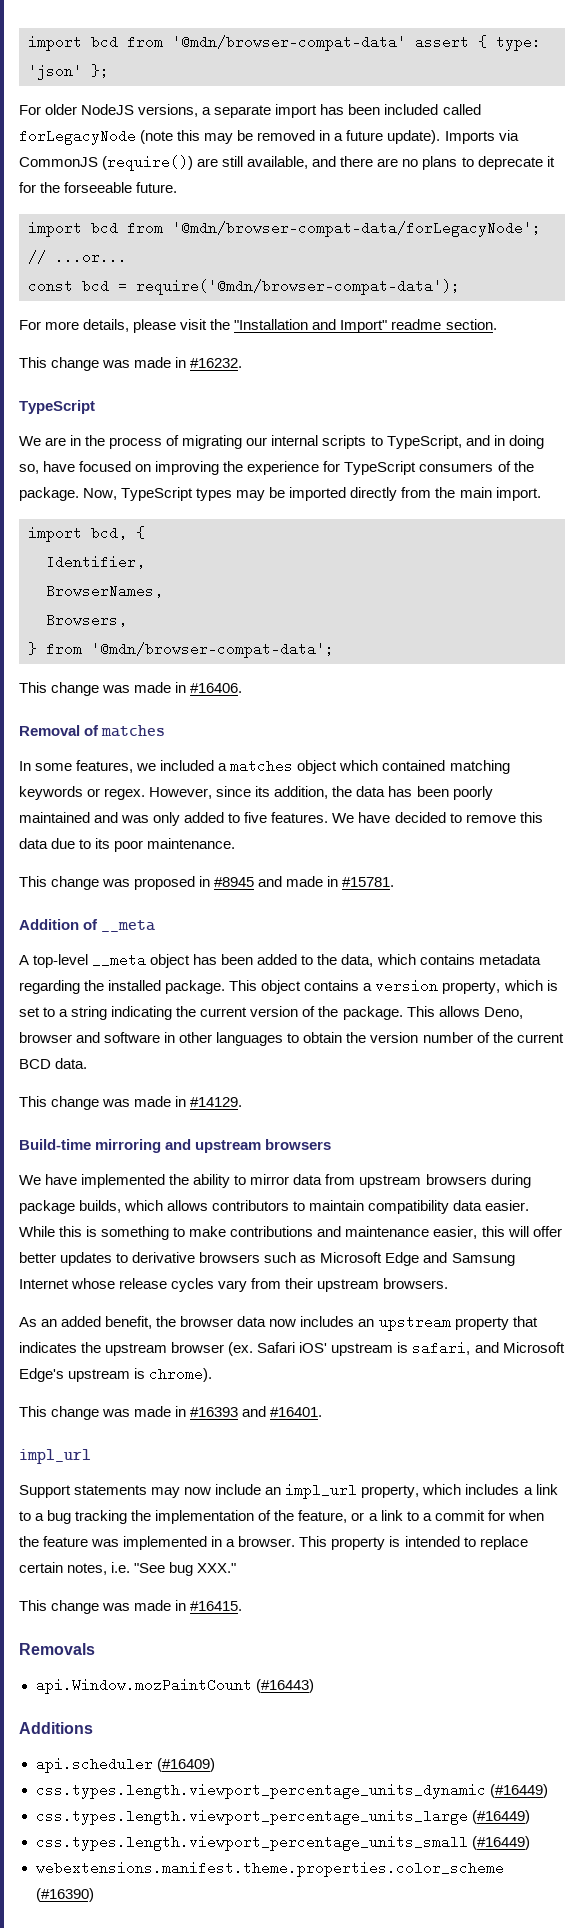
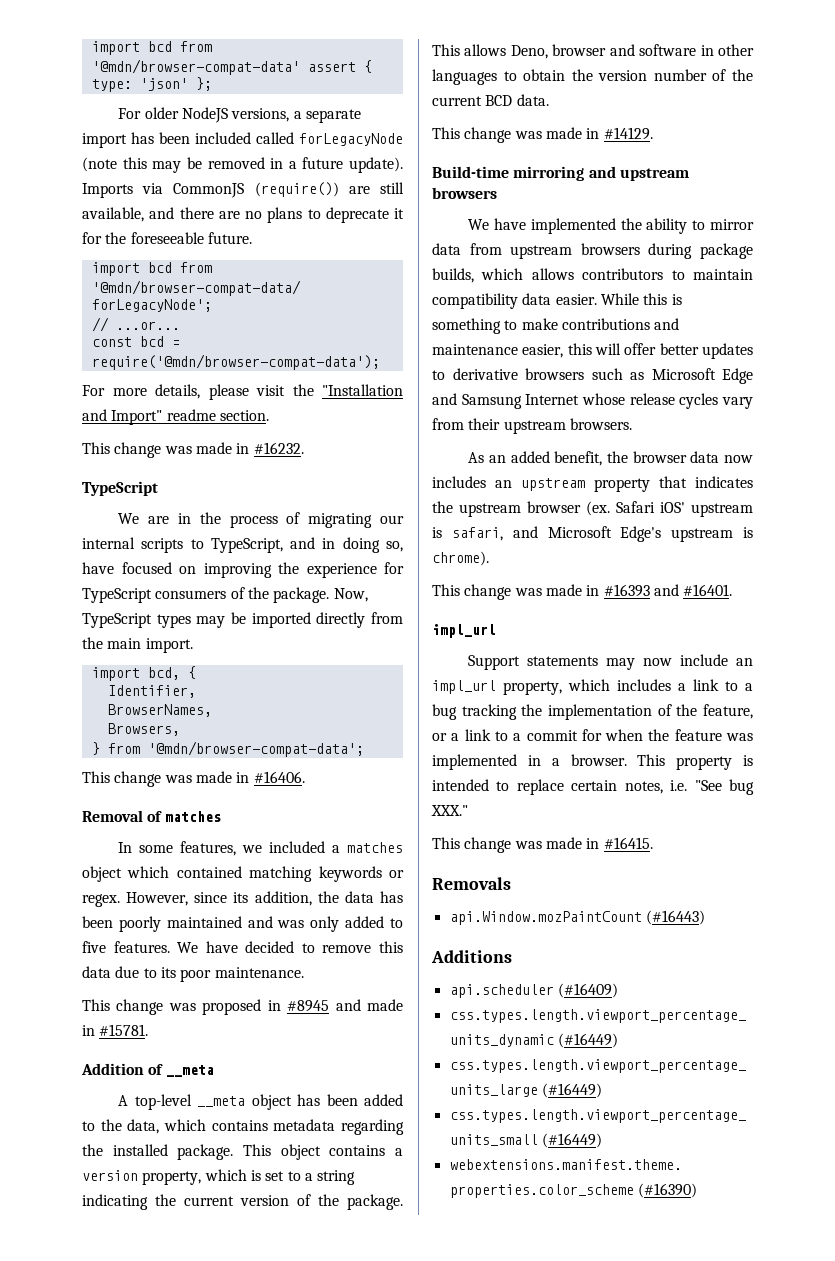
- Imports via CommonJS (require()) are still available, and there are no plans to deprecate it for the forseeable future.
+ Imports via CommonJS (require()) are still available, and there are no plans to deprecate it for the foreseeable future.

